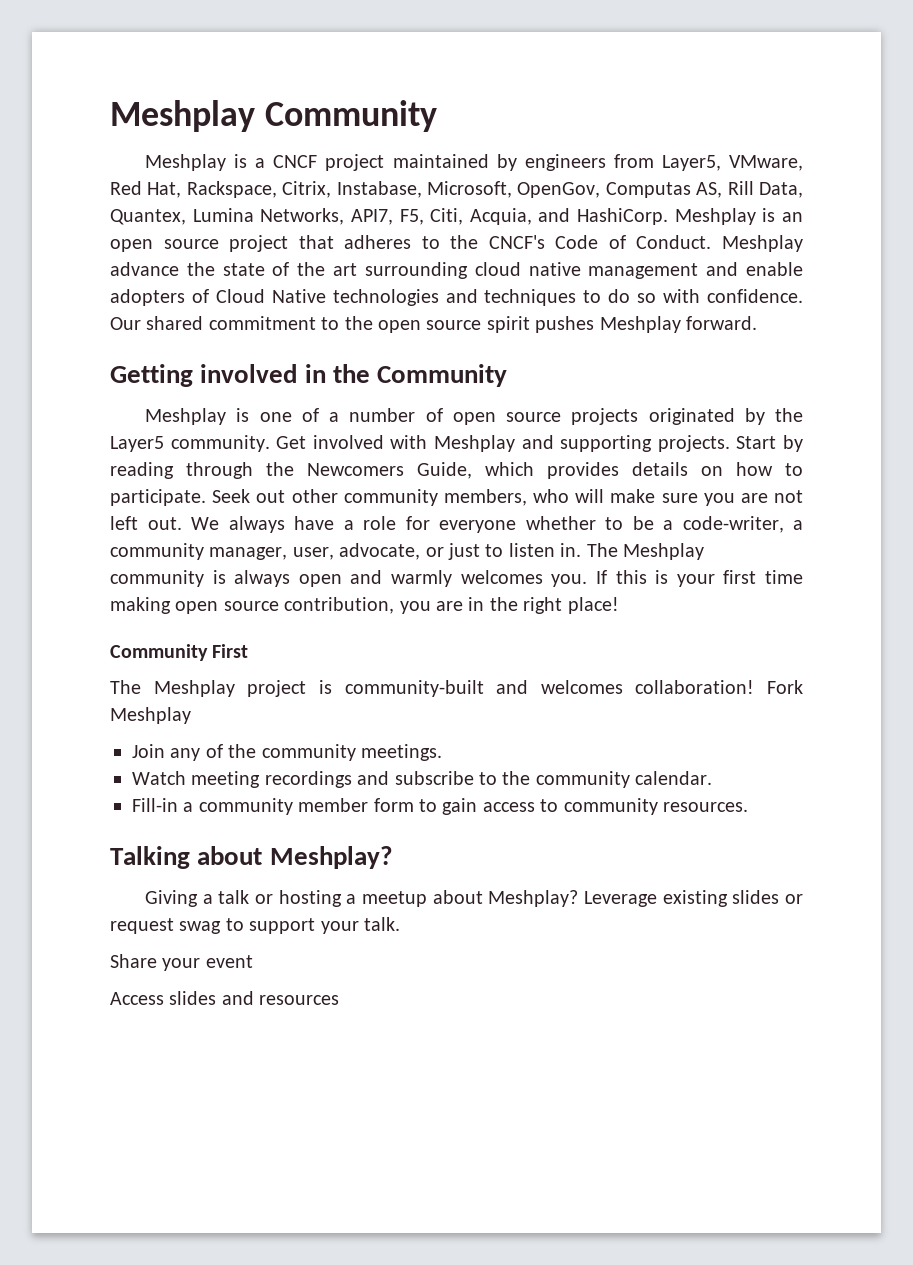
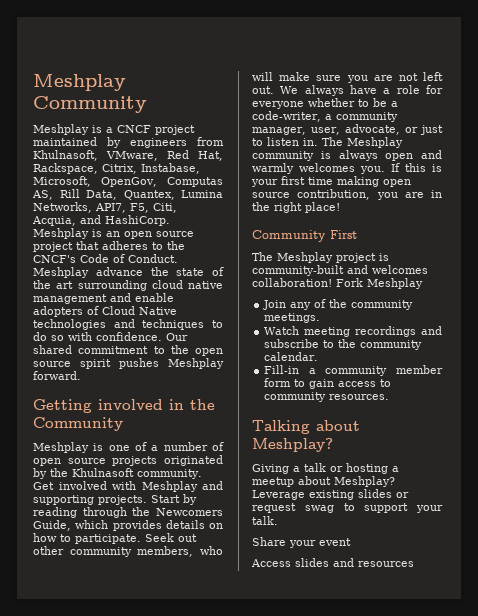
- Meshplay is a CNCF project maintained by engineers from Layer5, VMware, Red Hat, Rackspace, Citrix, Instabase, Microsoft, OpenGov, Computas AS, Rill Data, Quantex, Lumina Networks, API7, F5, Citi, Acquia, and HashiCorp.
+ Meshplay is a CNCF project maintained by engineers from Khulnasoft, VMware, Red Hat, Rackspace, Citrix, Instabase, Microsoft, OpenGov, Computas AS, Rill Data, Quantex, Lumina Networks, API7, F5, Citi, Acquia, and HashiCorp.
- Meshplay is one of a number of open source projects originated by the Layer5 community.
+ Meshplay is one of a number of open source projects originated by the Khulnasoft community.

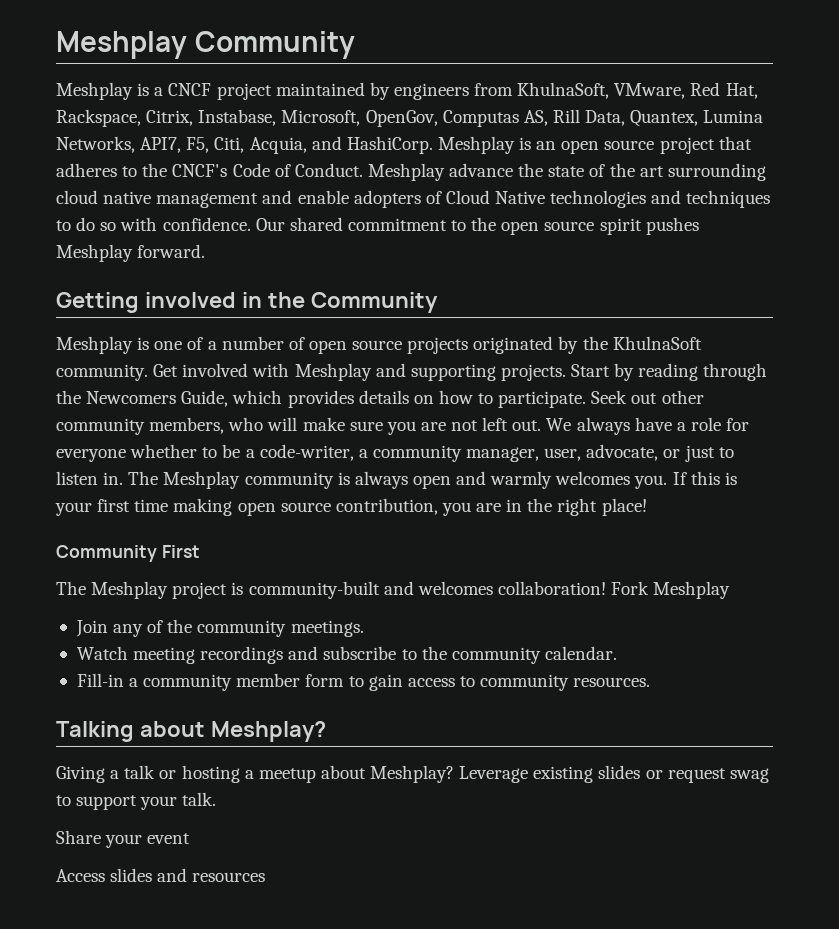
- Meshplay is a CNCF project maintained by engineers from Khulnasoft, VMware, Red Hat, Rackspace, Citrix, Instabase, Microsoft, OpenGov, Computas AS, Rill Data, Quantex, Lumina Networks, API7, F5, Citi, Acquia, and HashiCorp.
+ Meshplay is a CNCF project maintained by engineers from KhulnaSoft, VMware, Red Hat, Rackspace, Citrix, Instabase, Microsoft, OpenGov, Computas AS, Rill Data, Quantex, Lumina Networks, API7, F5, Citi, Acquia, and HashiCorp.
- Meshplay is one of a number of open source projects originated by the Khulnasoft community.
+ Meshplay is one of a number of open source projects originated by the KhulnaSoft community.

